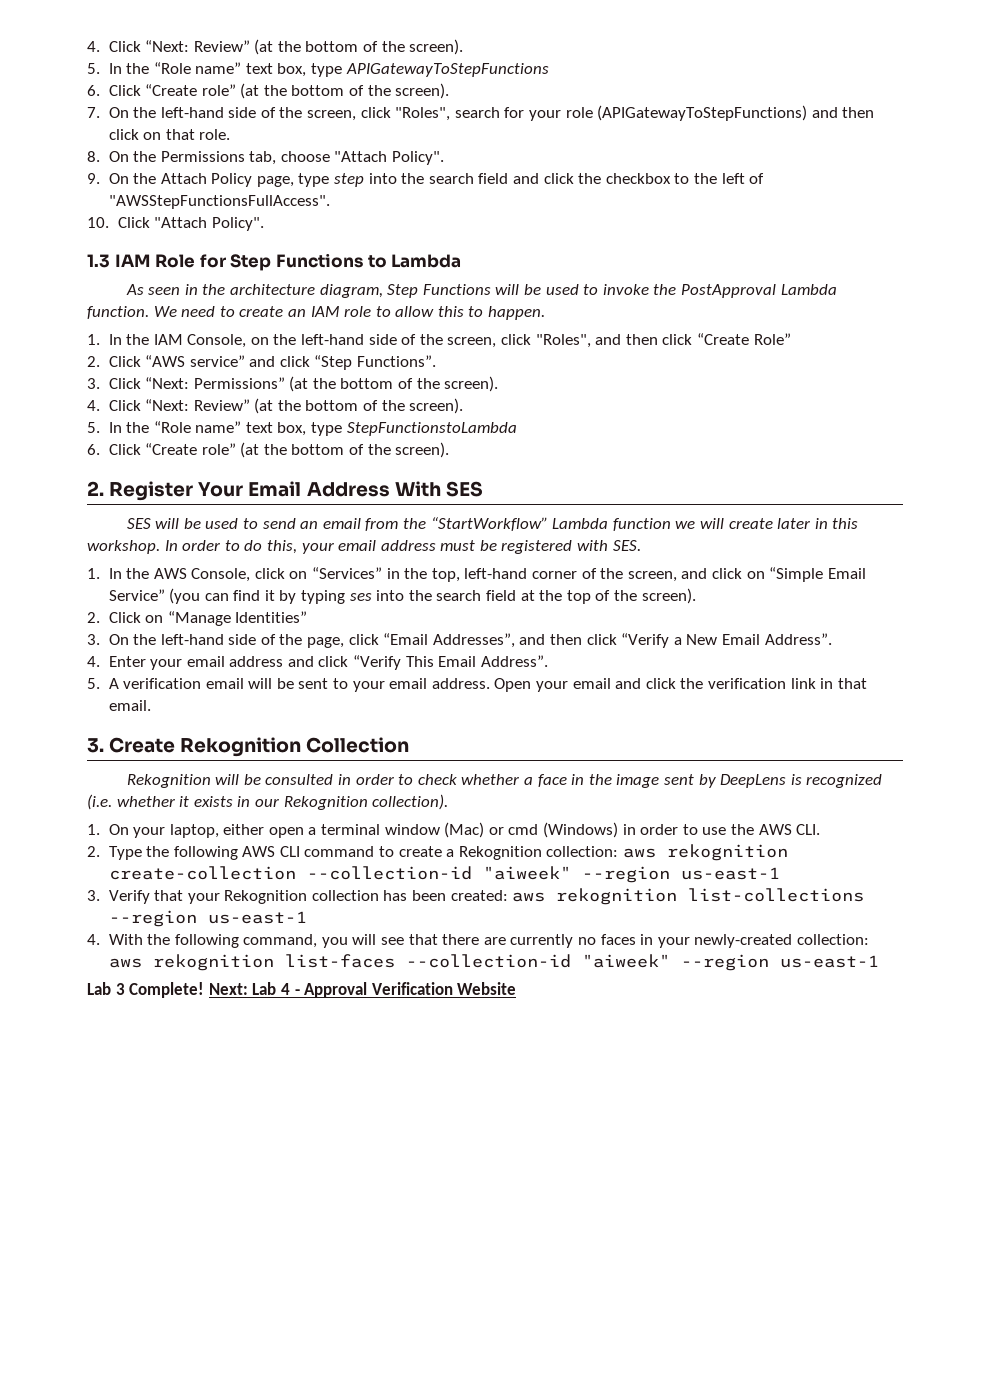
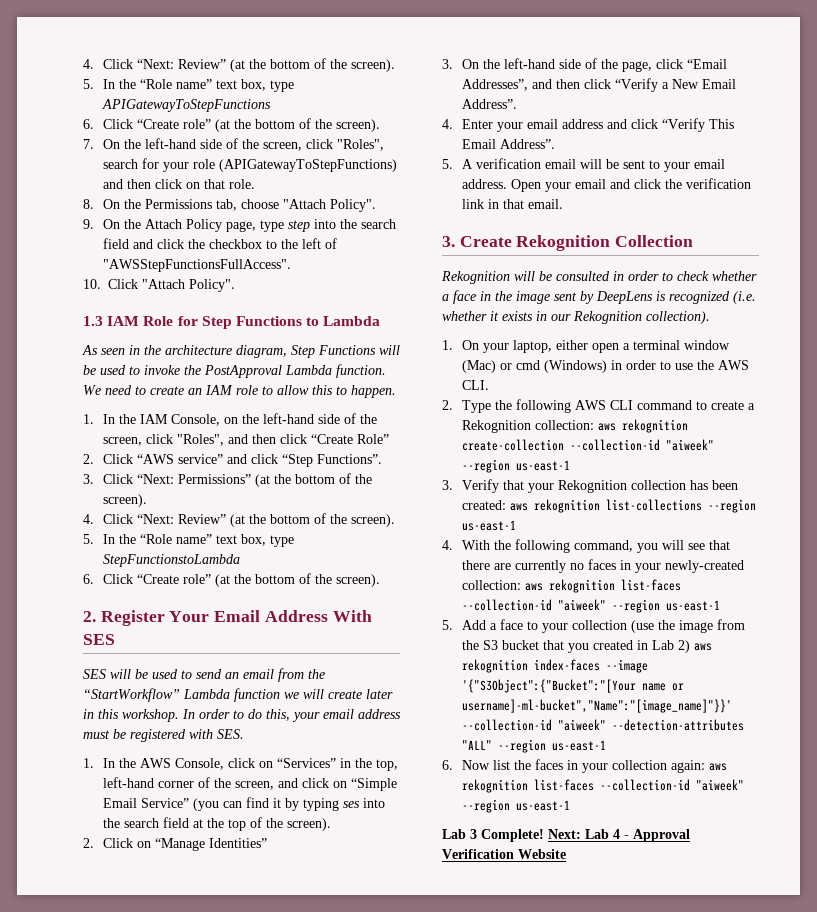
+ 5. Add a face to your collection (use the image from the S3 bucket that you created in Lab 2) aws rekognition index-faces --image '{"S3Object":{"Bucket":"[Your name or username]-ml-bucket","Name":"[image_name]"}}' --collection-id "aiweek" --detection-attributes "ALL" --region us-east-1
+ 6. Now list the faces in your collection again: aws rekognition list-faces --collection-id "aiweek" --region us-east-1

